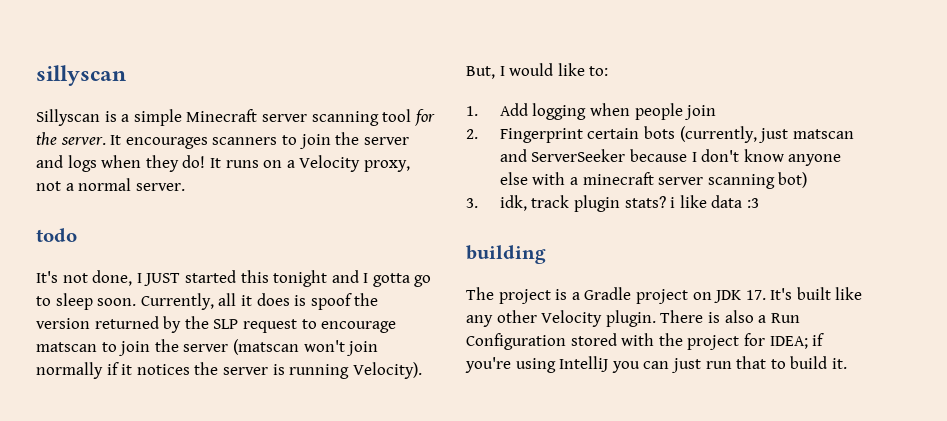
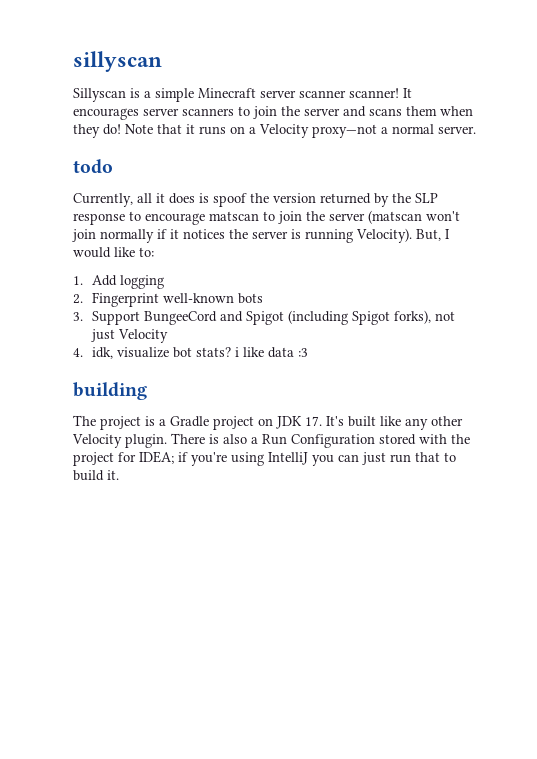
- Sillyscan is a simple Minecraft server scanning tool for the server.
+ Sillyscan is a simple Minecraft server scanner scanner!
- It encourages scanners to join the server and logs when they do!
+ It encourages server scanners to join the server and scans them when they do!
- It runs on a Velocity proxy, not a normal server.
+ Note that it runs on a Velocity proxy—not a normal server.
- It's not done, I JUST started this tonight and I gotta go to sleep soon. Currently, all it does is spoof the version returned by the SLP request to encourage matscan to join the server (matscan won't join normally if it notices the server is running Velocity).
+ Currently, all it does is spoof the version returned by the SLP response to encourage matscan to join the server (matscan won't join normally if it notices the server is running Velocity).
- 1. Add logging when people join
+ 1. Add logging
- 2. Fingerprint certain bots (currently, just matscan and ServerSeeker because I don't know anyone else with a minecraft server scanning bot)
- 3. idk, track plugin stats? i like data :3
+ 2. Fingerprint well-known bots
+ 3. Support BungeeCord and Spigot (including Spigot forks), not just Velocity
+ 4. idk, visualize bot stats? i like data :3

